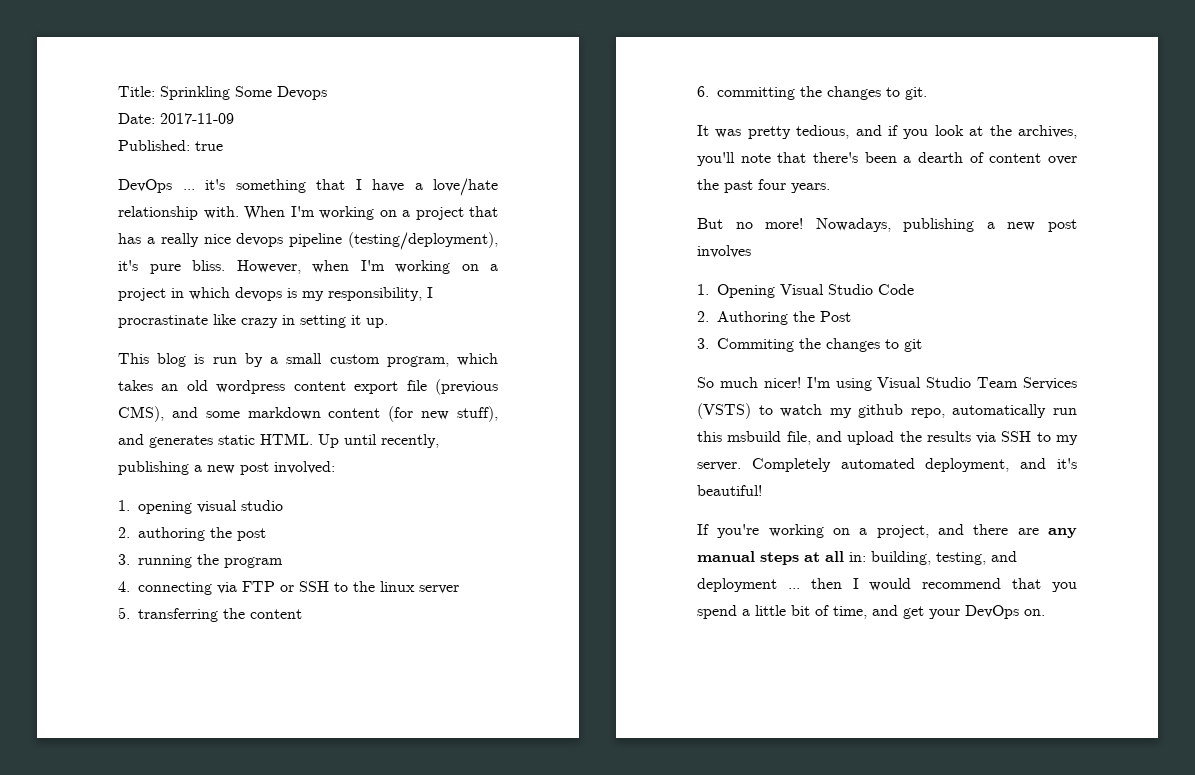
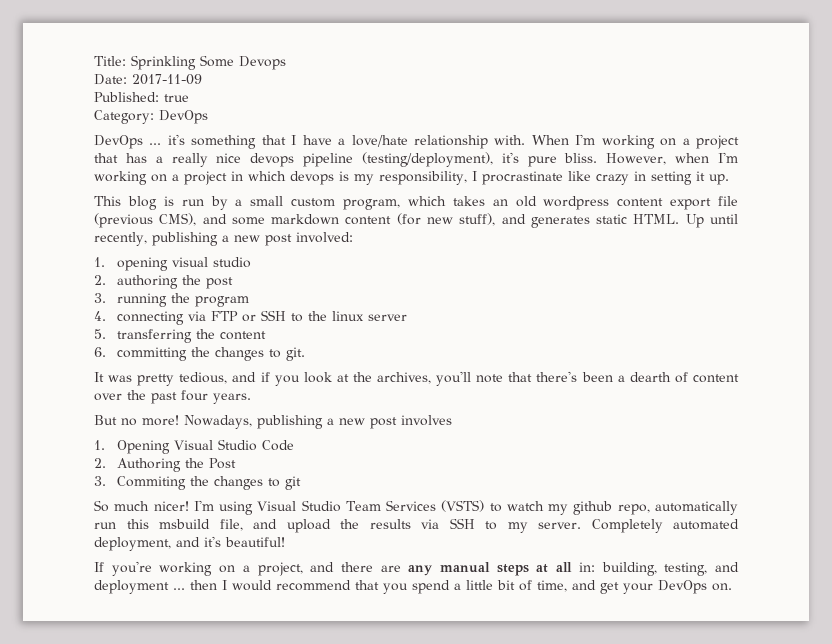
+ Category: DevOps

